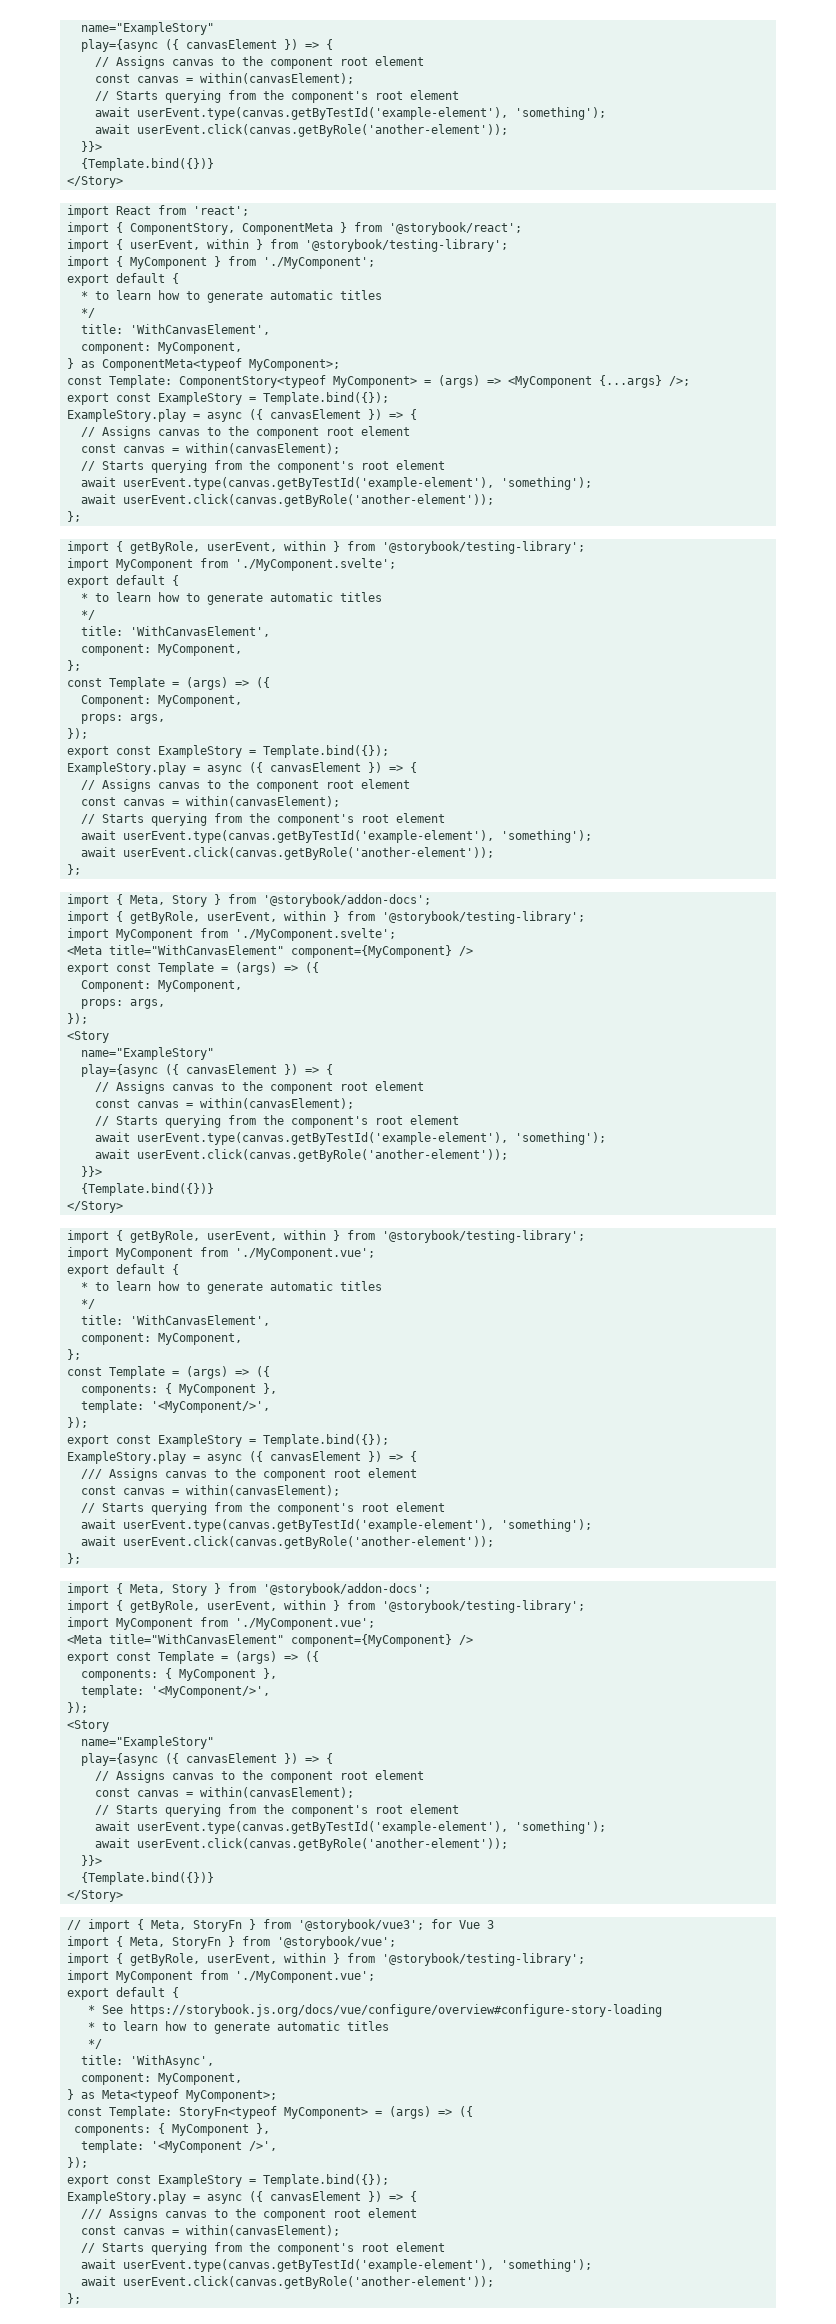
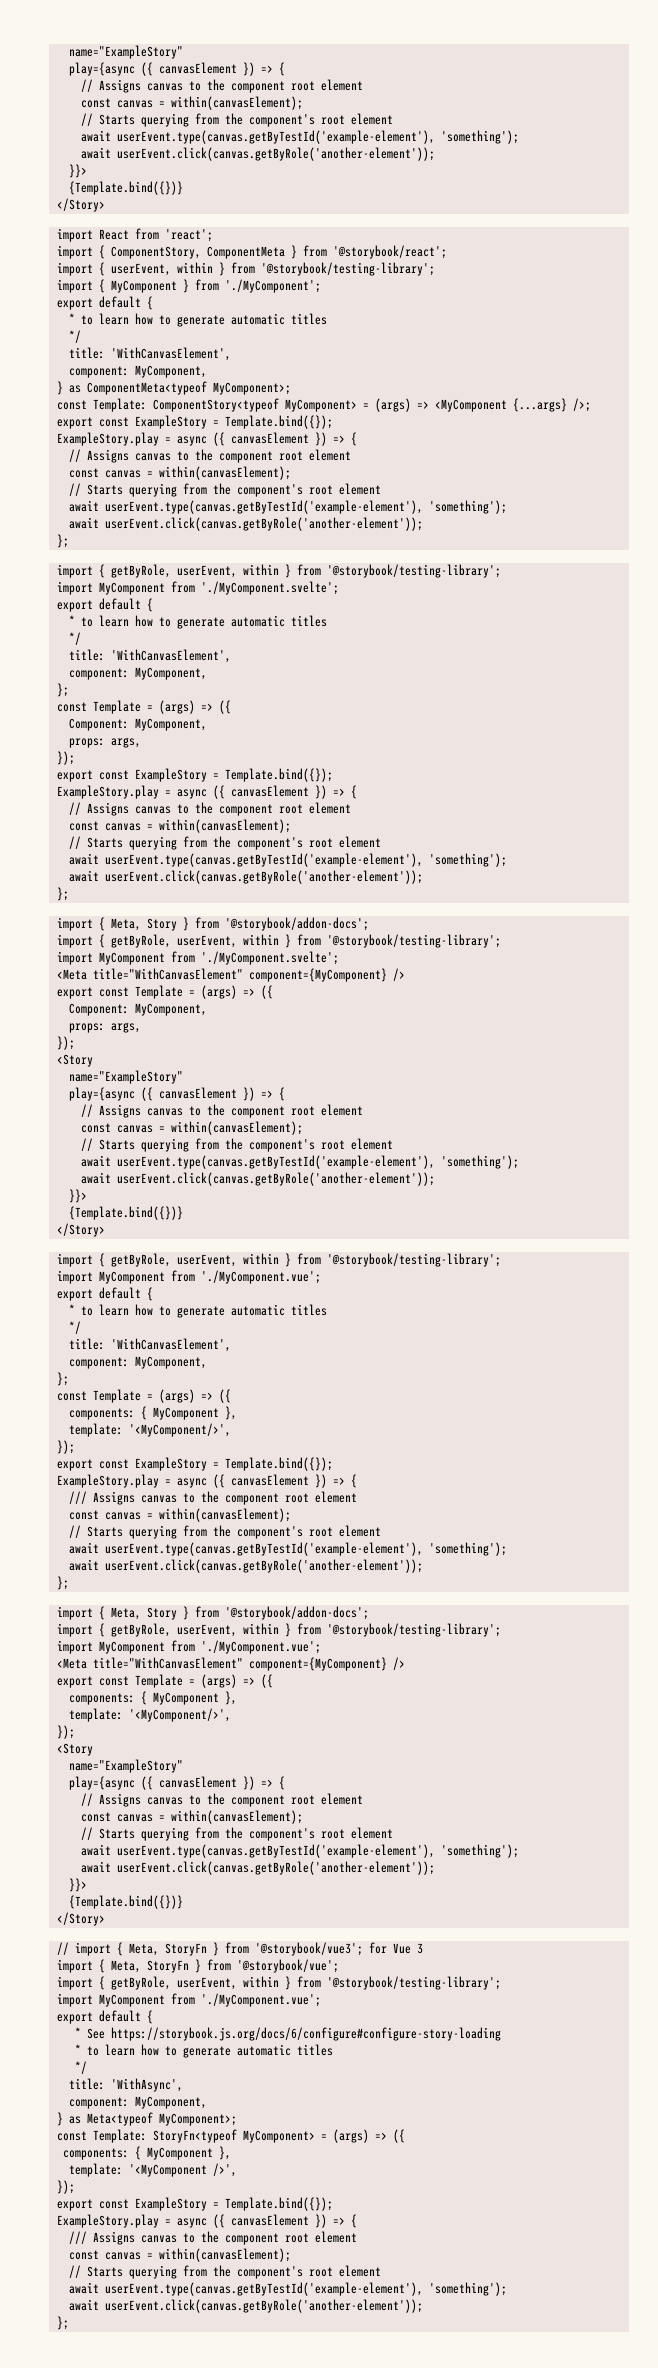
- * See https://storybook.js.org/docs/vue/configure/overview#configure-story-loading
+ * See https://storybook.js.org/docs/6/configure#configure-story-loading

